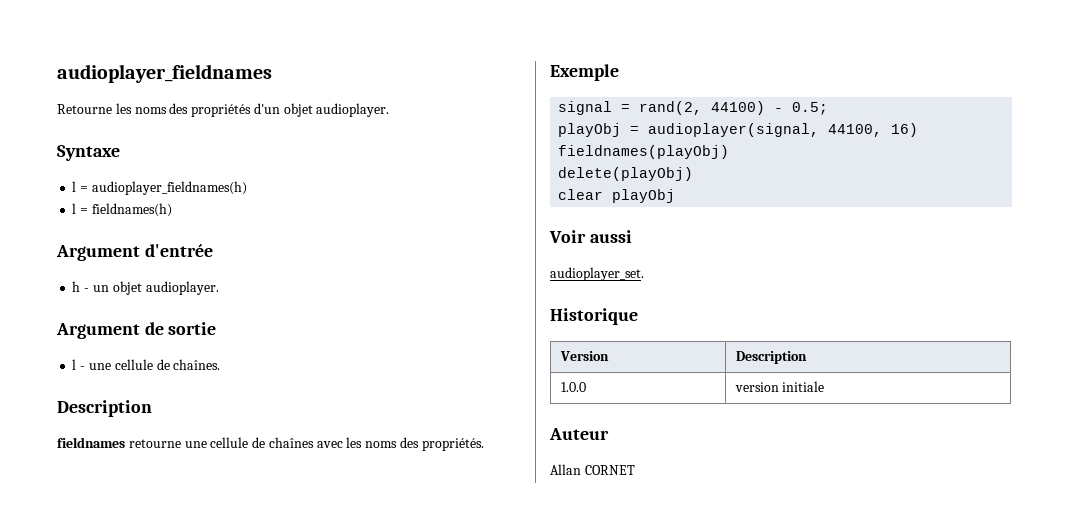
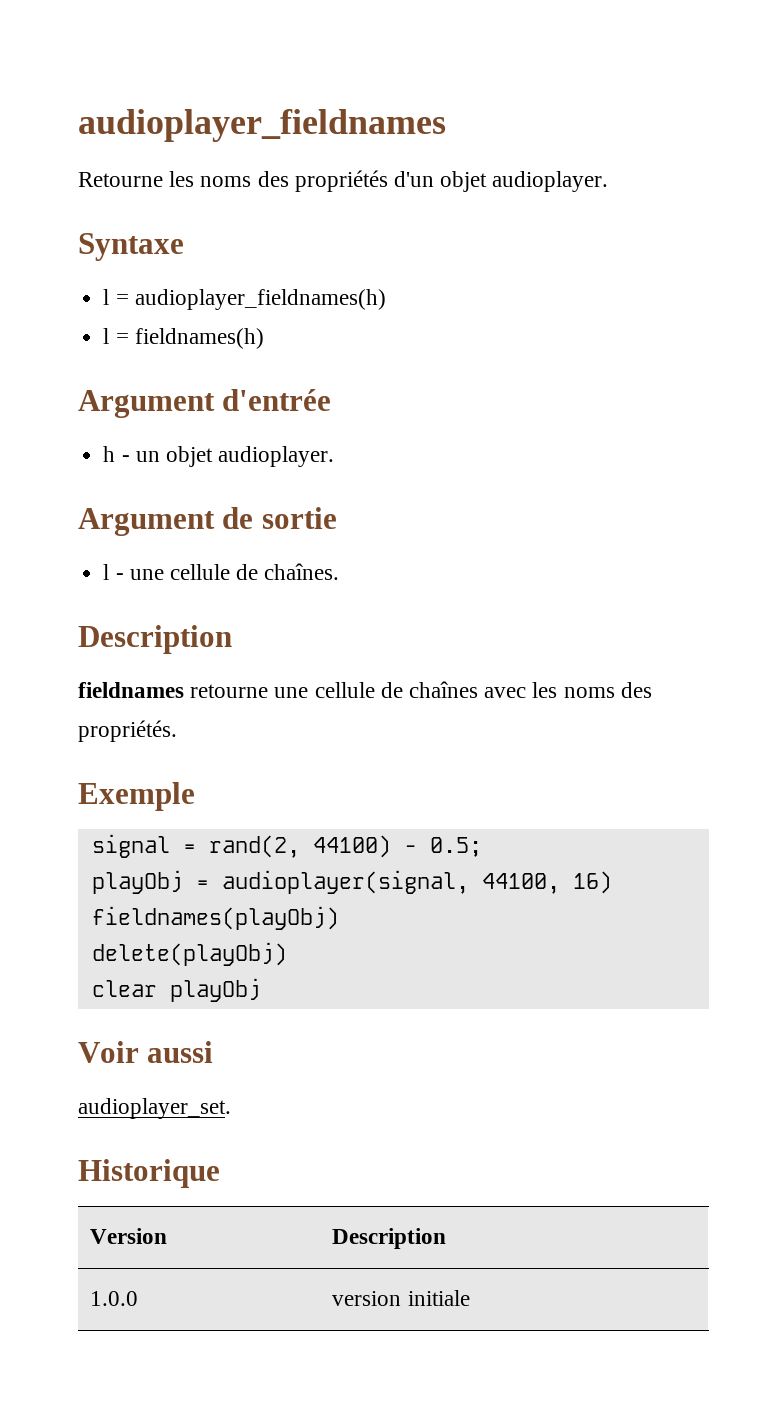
- Auteur
- Allan CORNET

